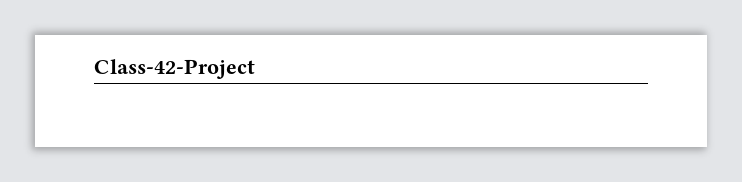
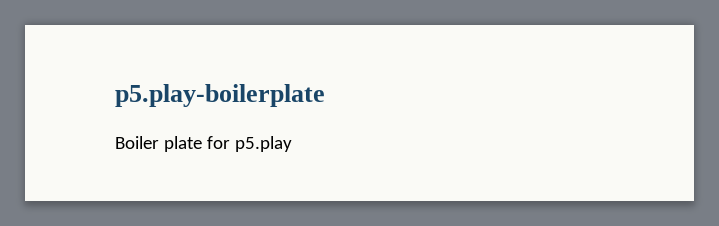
- Class-42-Project
+ p5.play-boilerplate
+ Boiler plate for p5.play

